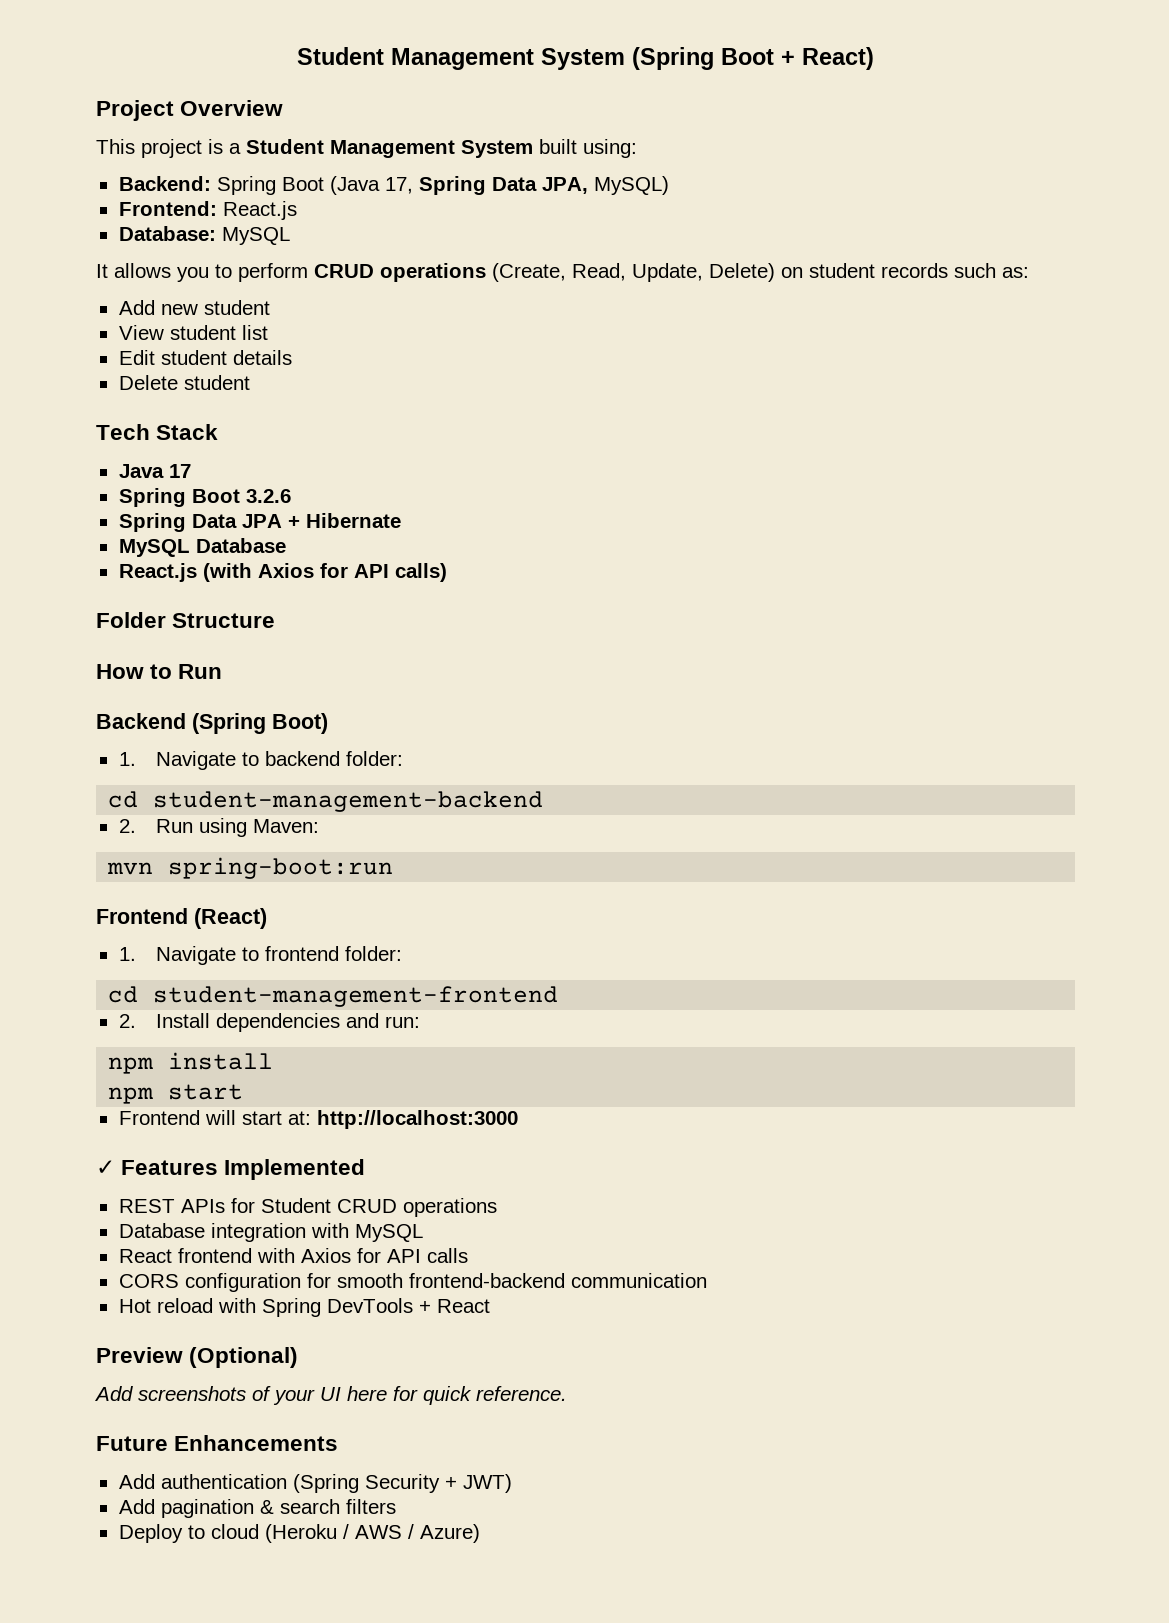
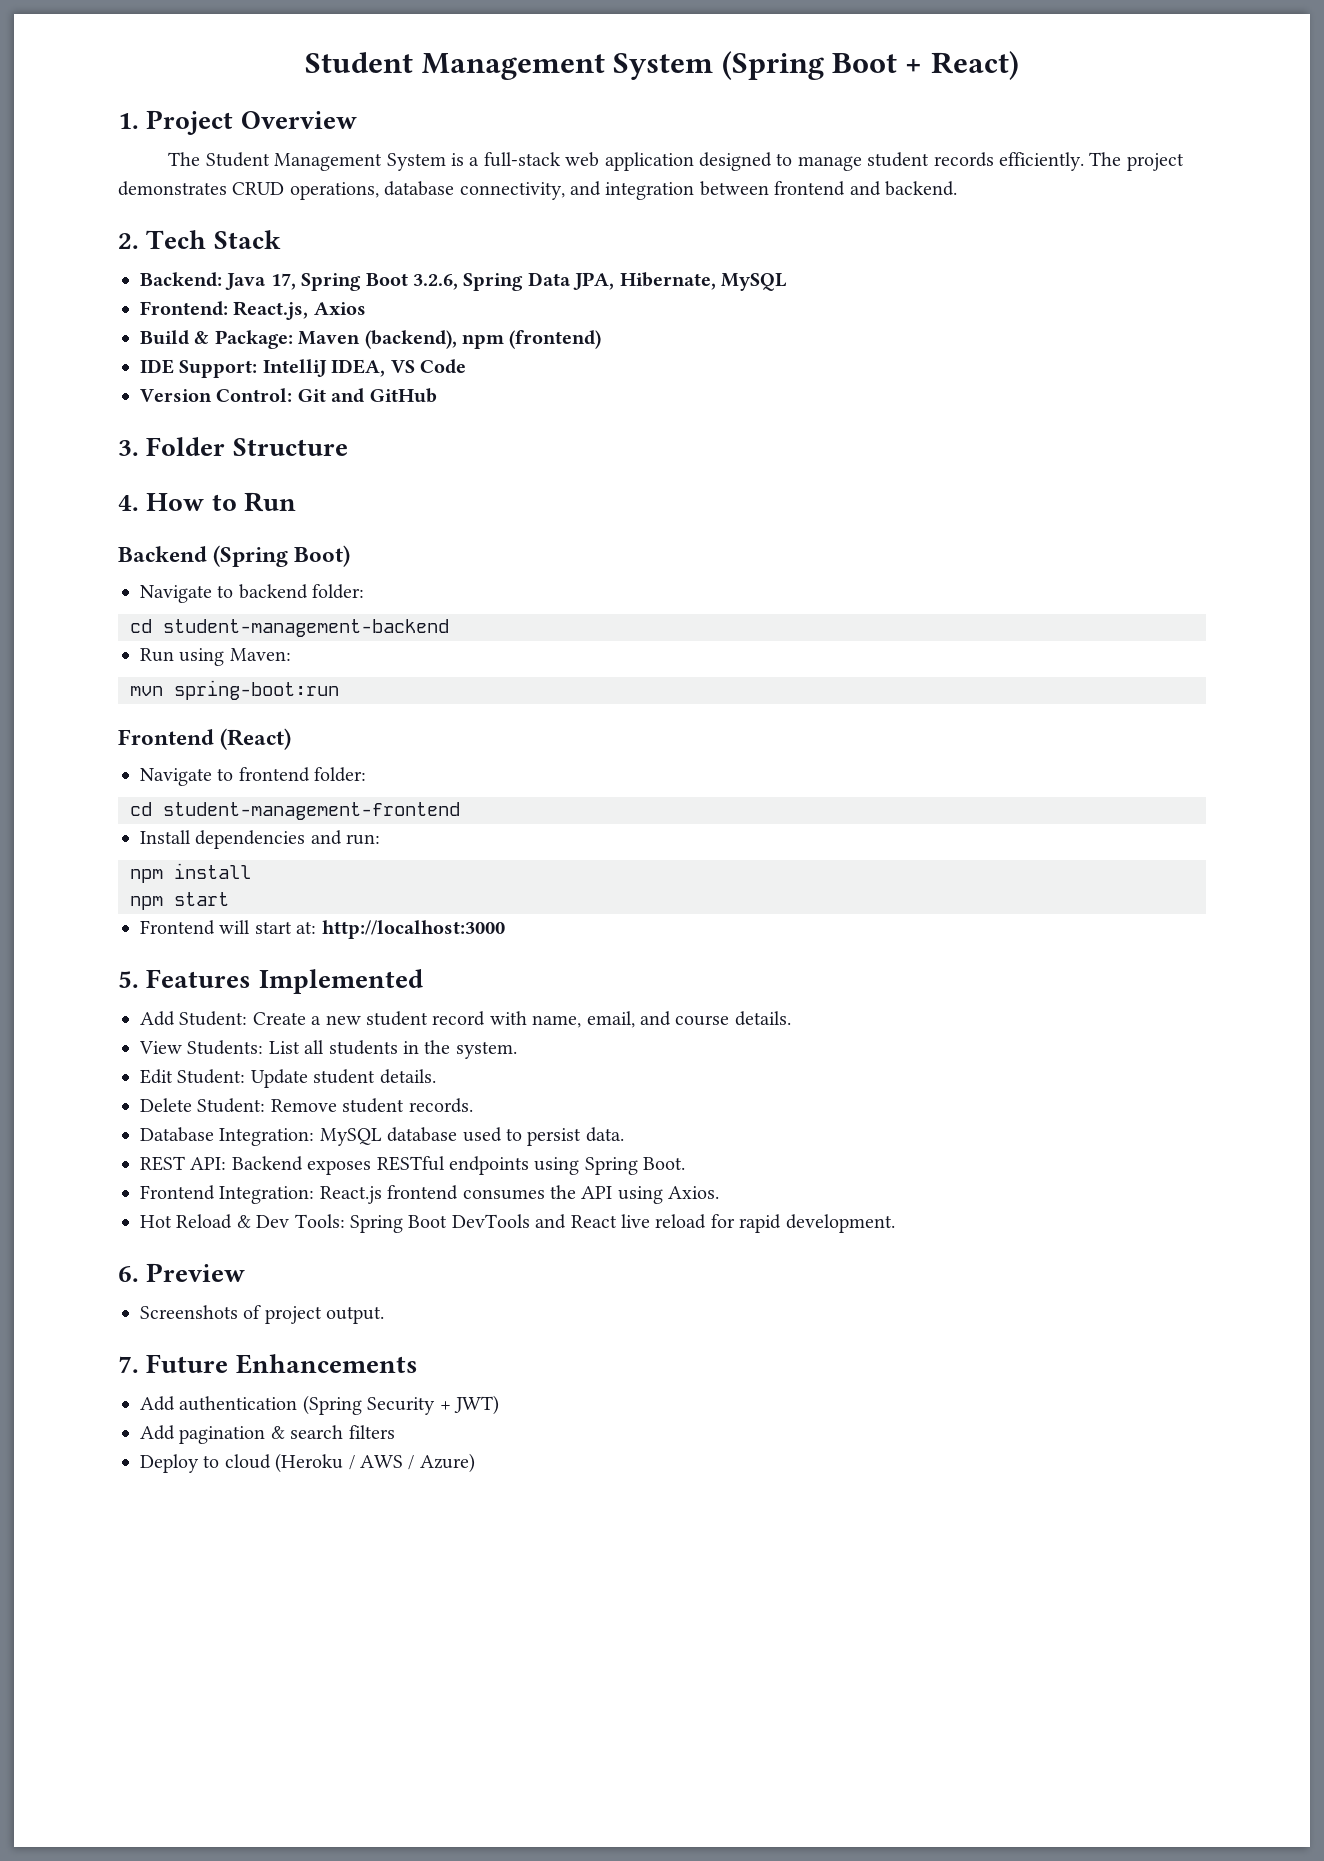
- Project Overview
+ 1. Project Overview
- This project is a Student Management System built using:
- Backend: Spring Boot (Java 17, Spring Data JPA, MySQL)
+ The Student Management System is a full-stack web application designed to manage student records efficiently. The project demonstrates CRUD operations, database connectivity, and integration between frontend and backend.
+ 2. Tech Stack
+ Backend: Java 17, Spring Boot 3.2.6, Spring Data JPA, Hibernate, MySQL
- Frontend: React.js
- Database: MySQL
- It allows you to perform CRUD operations (Create, Read, Update, Delete) on student records such as:
- Add new student
- View student list
- Edit student details
- Delete student
- Tech Stack
- Java 17
- Spring Boot 3.2.6
- Spring Data JPA + Hibernate
- MySQL Database
- React.js (with Axios for API calls)
- Folder Structure
+ Frontend: React.js, Axios
+ Build & Package: Maven (backend), npm (frontend)
+ IDE Support: IntelliJ IDEA, VS Code
+ Version Control: Git and GitHub
+ 3. Folder Structure
- How to Run
+ 4. How to Run
- 1. Navigate to backend folder:
+ Navigate to backend folder:
- 2. Run using Maven:
+ Run using Maven:
- 1. Navigate to frontend folder:
+ Navigate to frontend folder:
- 2. Install dependencies and run:
+ Install dependencies and run:
- ✓ Features Implemented
+ 5. Features Implemented
- REST APIs for Student CRUD operations
- Database integration with MySQL
- React frontend with Axios for API calls
- CORS configuration for smooth frontend-backend communication
- Hot reload with Spring DevTools + React
- Preview (Optional)
- Add screenshots of your UI here for quick reference.
- Future Enhancements
+ Add Student: Create a new student record with name, email, and course details.
+ View Students: List all students in the system.
+ Edit Student: Update student details.
+ Delete Student: Remove student records.
+ Database Integration: MySQL database used to persist data.
+ REST API: Backend exposes RESTful endpoints using Spring Boot.
+ Frontend Integration: React.js frontend consumes the API using Axios.
+ Hot Reload & Dev Tools: Spring Boot DevTools and React live reload for rapid development.
+ 6. Preview
+ Screenshots of project output.
+ 7. Future Enhancements

